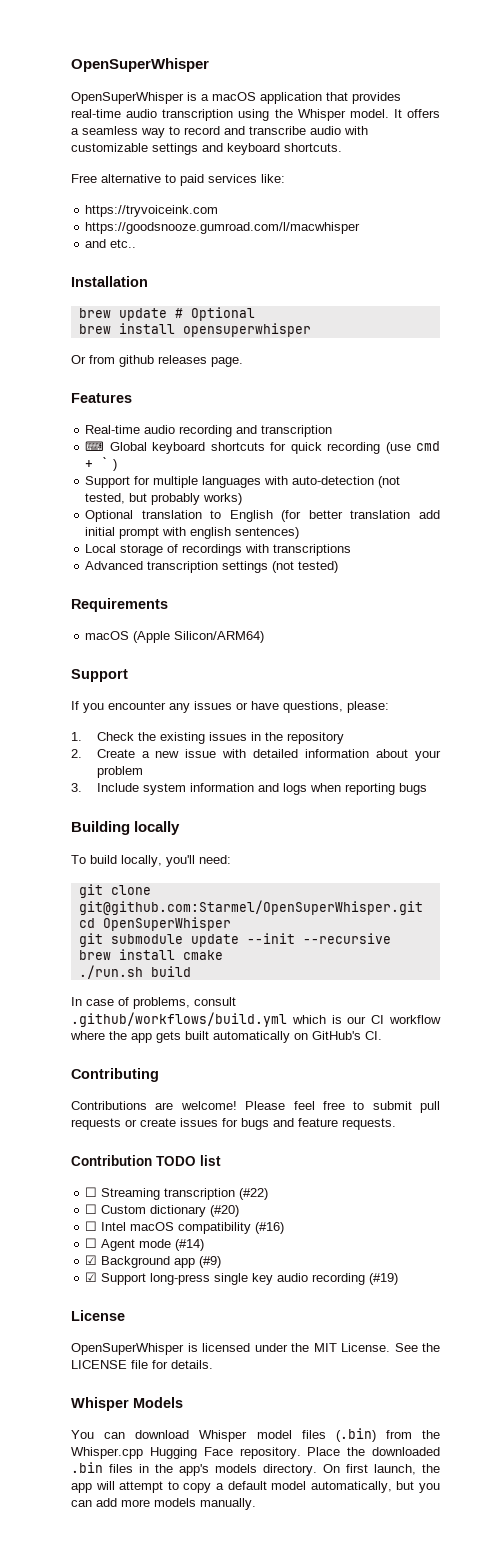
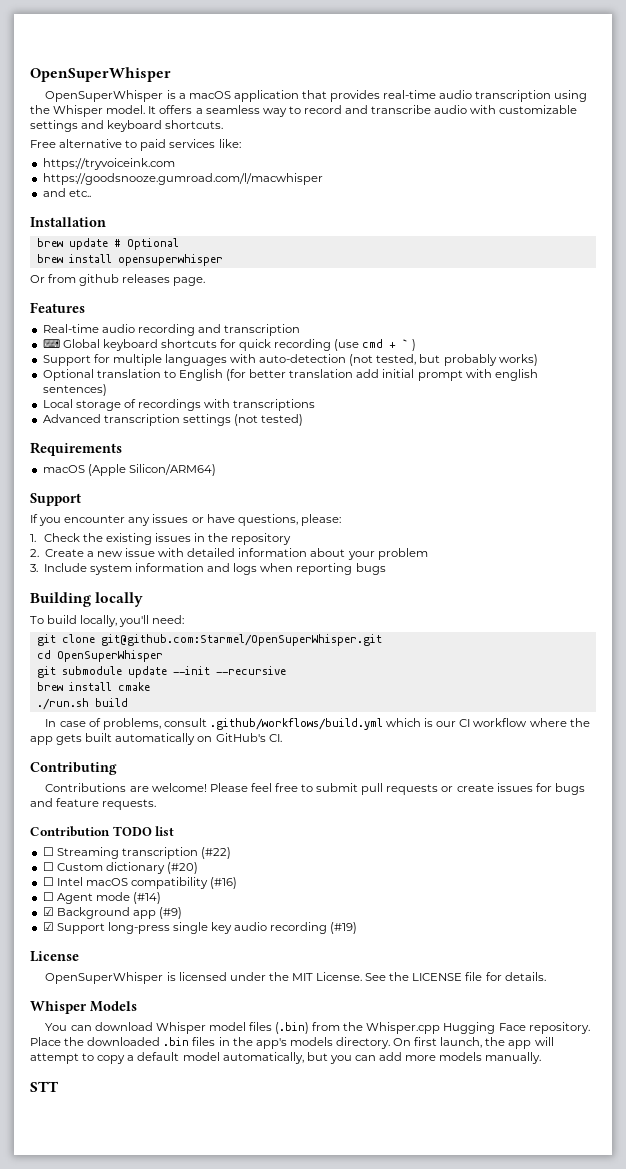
+ STT

